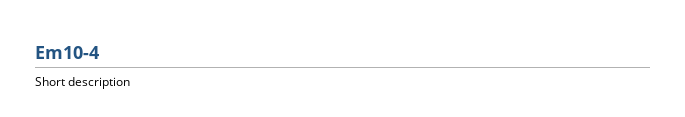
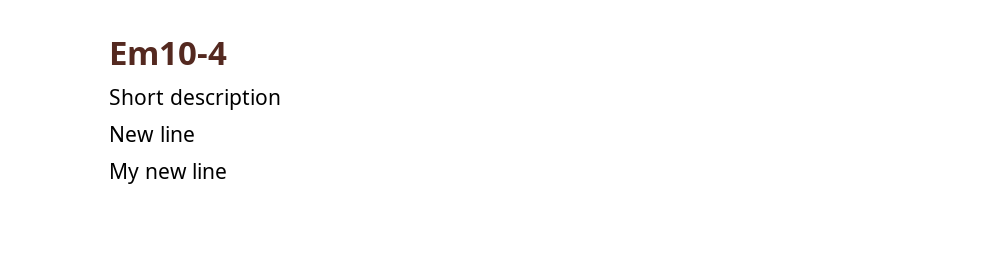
+ New line
+ My new line

